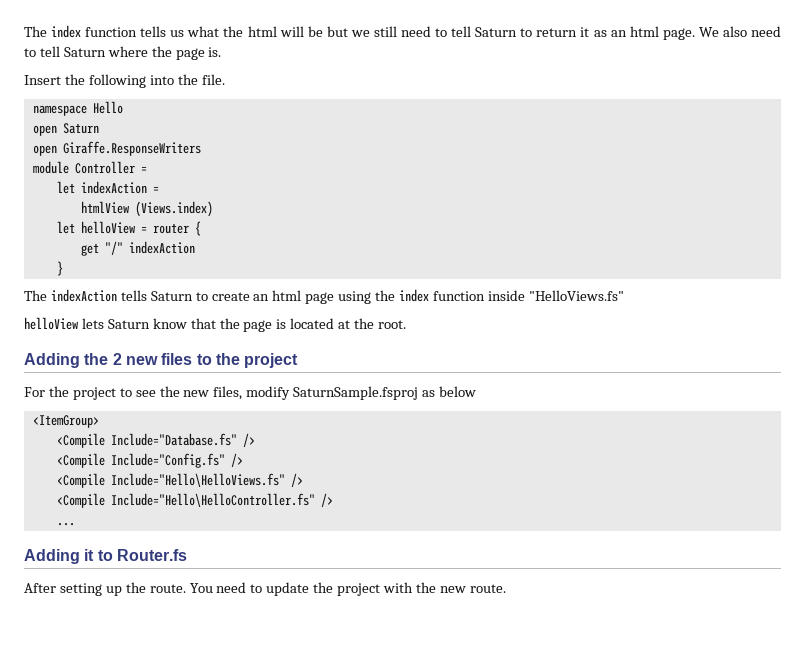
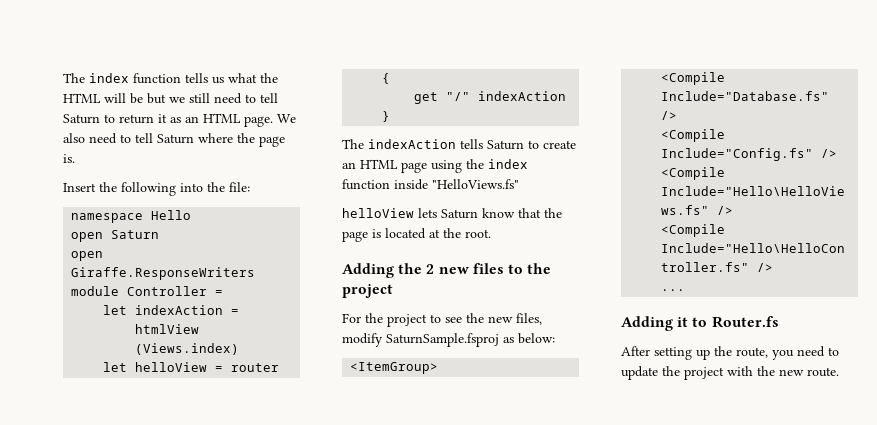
- The index function tells us what the html will be but we still need to tell Saturn to return it as an html page.
+ The index function tells us what the HTML will be but we still need to tell Saturn to return it as an HTML page.
- Insert the following into the file.
+ Insert the following into the file:
- The indexAction tells Saturn to create an html page using the index function inside "HelloViews.fs"
+ The indexAction tells Saturn to create an HTML page using the index function inside "HelloViews.fs"
- For the project to see the new files, modify SaturnSample.fsproj as below
+ For the project to see the new files, modify SaturnSample.fsproj as below:
- After setting up the route. You need to update the project with the new route.
+ After setting up the route, you need to update the project with the new route.

